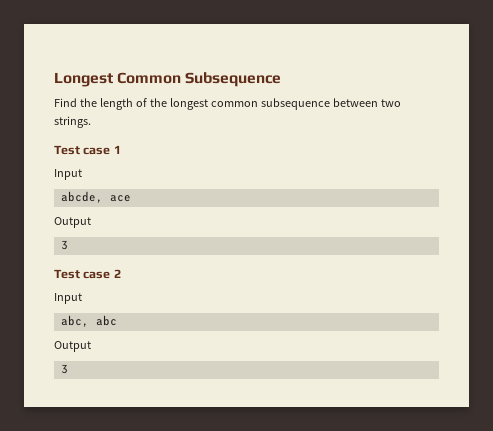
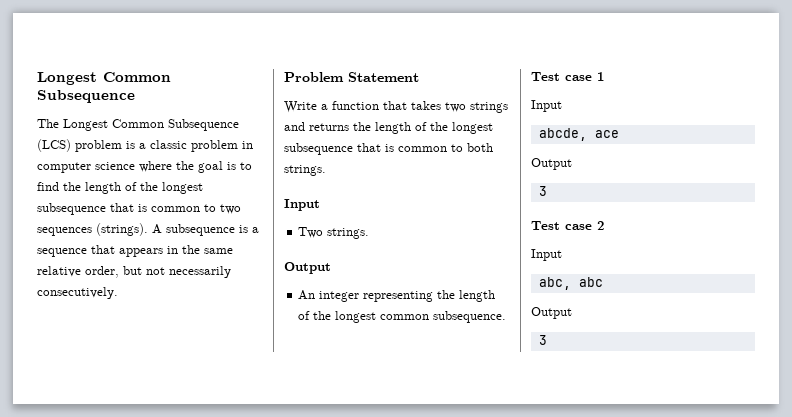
- Find the length of the longest common subsequence between two strings.
+ The Longest Common Subsequence (LCS) problem is a classic problem in computer science where the goal is to find the length of the longest subsequence that is common to two sequences (strings). A subsequence is a sequence that appears in the same relative order, but not necessarily consecutively.
+ Problem Statement
+ Write a function that takes two strings and returns the length of the longest subsequence that is common to both strings.
+ Input
+ Two strings.
+ Output
+ An integer representing the length of the longest common subsequence.

